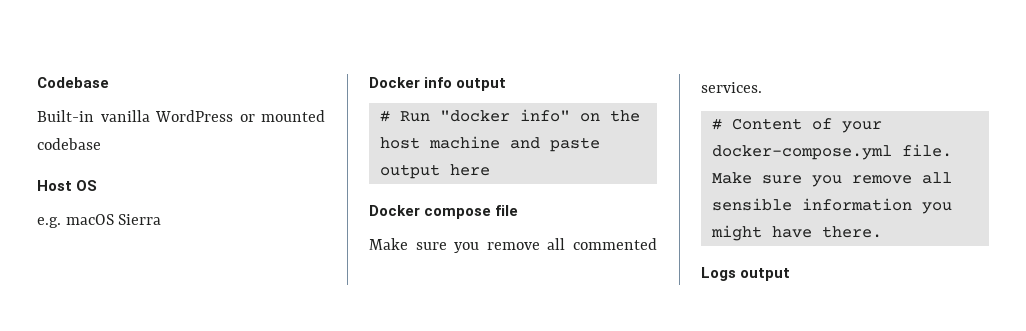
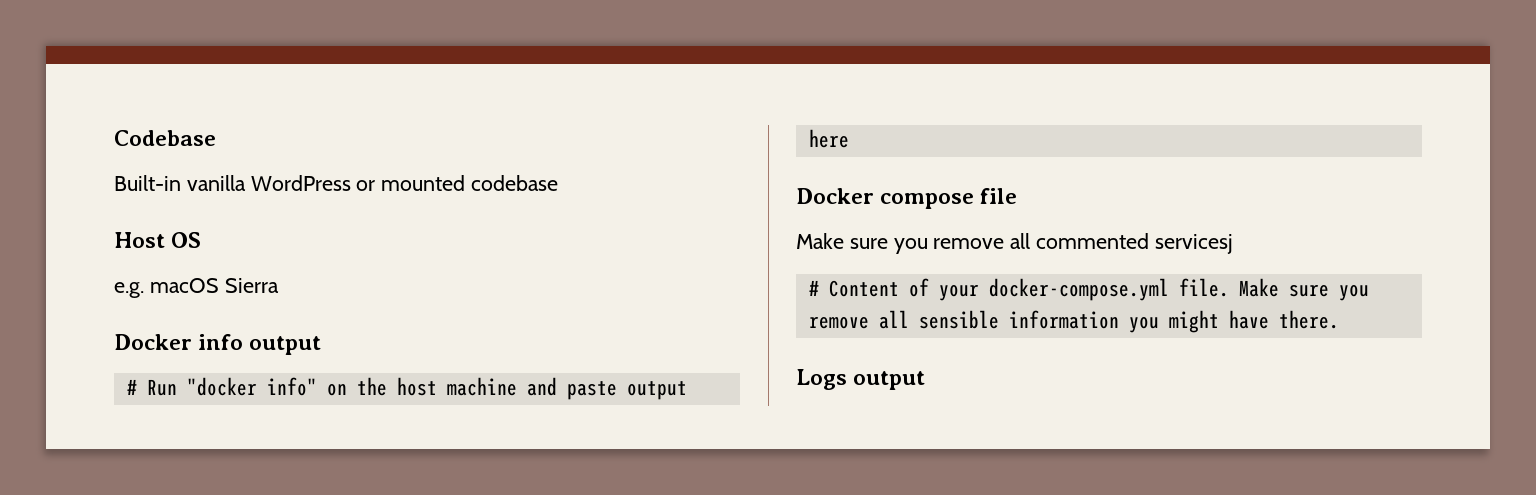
- Make sure you remove all commented services.
+ Make sure you remove all commented servicesj

